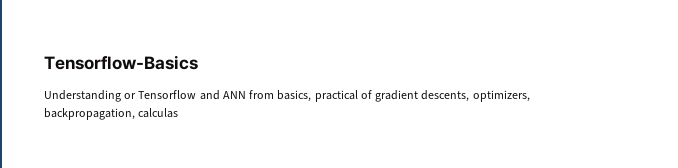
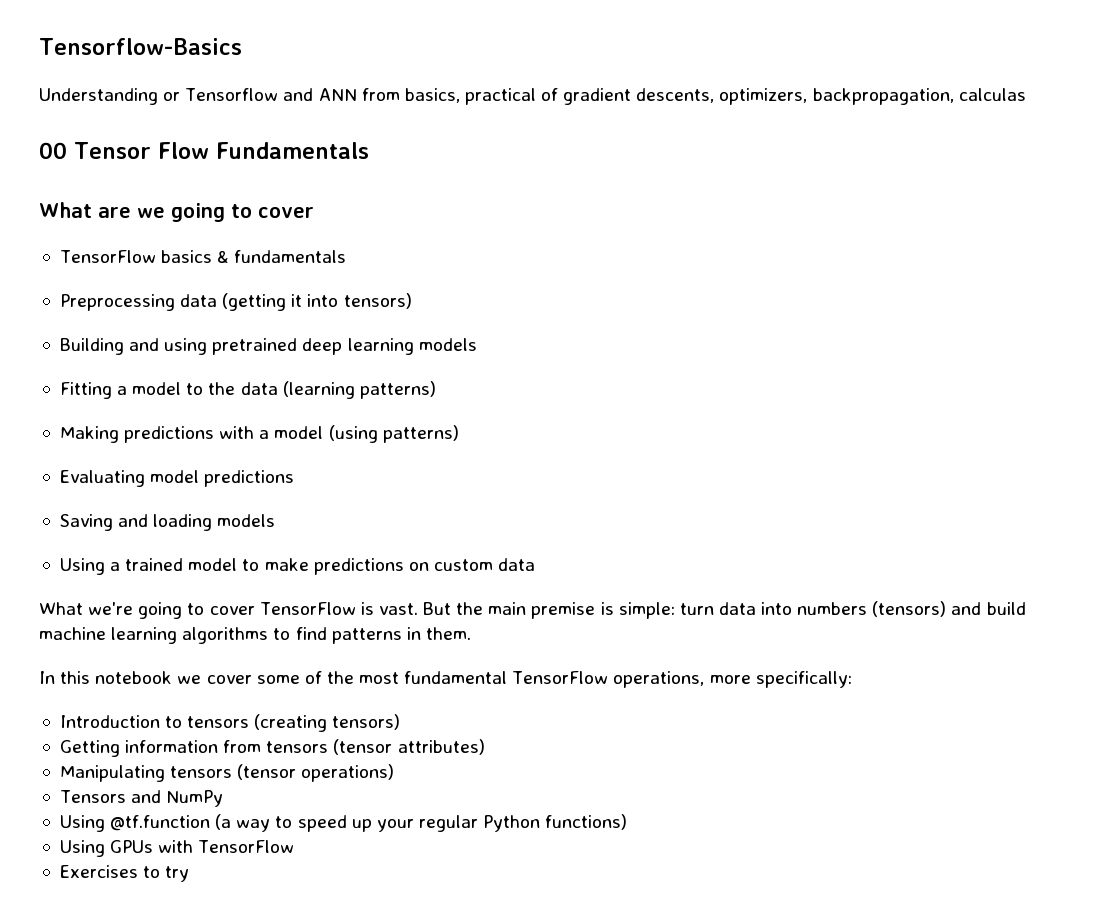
+ 00 Tensor Flow Fundamentals
+ What are we going to cover
+ TensorFlow basics & fundamentals
+ Preprocessing data (getting it into tensors)
+ Building and using pretrained deep learning models
+ Fitting a model to the data (learning patterns)
+ Making predictions with a model (using patterns)
+ Evaluating model predictions
+ Saving and loading models
+ Using a trained model to make predictions on custom data
+ What we're going to cover TensorFlow is vast. But the main premise is simple: turn data into numbers (tensors) and build machine learning algorithms to find patterns in them.
+ In this notebook we cover some of the most fundamental TensorFlow operations, more specifically:
+ Introduction to tensors (creating tensors)
+ Getting information from tensors (tensor attributes)
+ Manipulating tensors (tensor operations)
+ Tensors and NumPy
+ Using @tf.function (a way to speed up your regular Python functions)
+ Using GPUs with TensorFlow
+ Exercises to try

